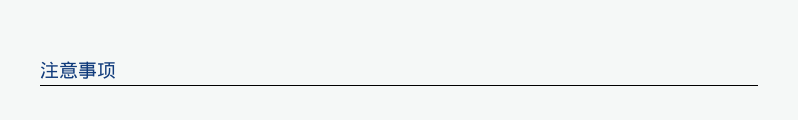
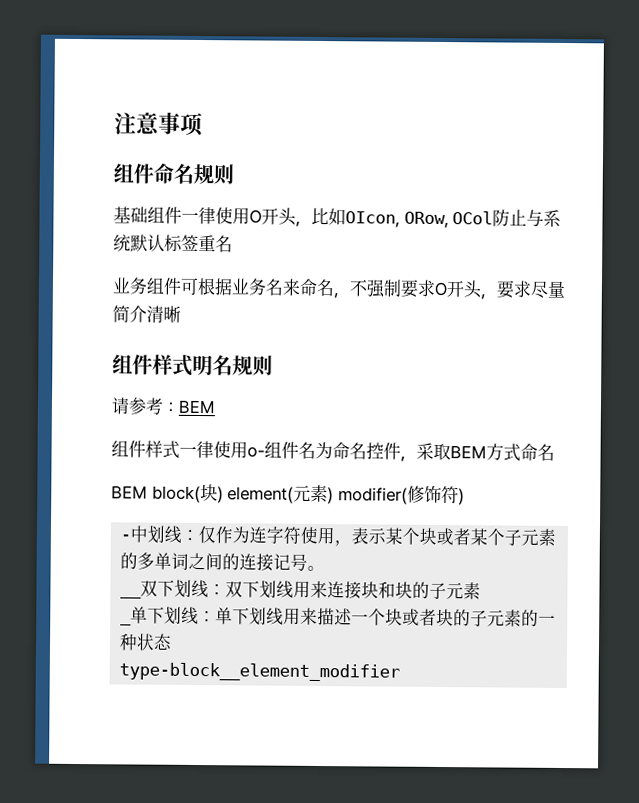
+ 组件命名规则
+ 基础组件一律使用O开头，比如OIcon, ORow, OCol防止与系统默认标签重名
+ 业务组件可根据业务名来命名，不强制要求O开头，要求尽量简介清晰
+ 组件样式明名规则
+ 请参考：BEM
+ 组件样式一律使用o-组件名为命名控件，采取BEM方式命名
+ BEM block(块) element(元素) modifier(修饰符)
+ -中划线：仅作为连字符使用，表示某个块或者某个子元素的多单词之间的连接记号。
+ __双下划线：双下划线用来连接块和块的子元素
+ _单下划线：单下划线用来描述一个块或者块的子元素的一种状态
+ type-block__element_modifier

